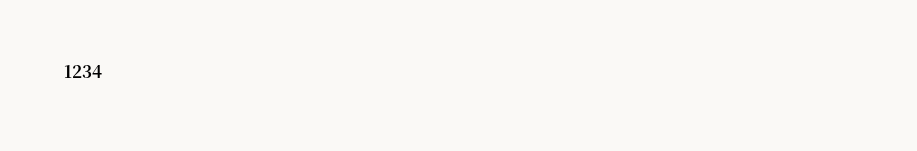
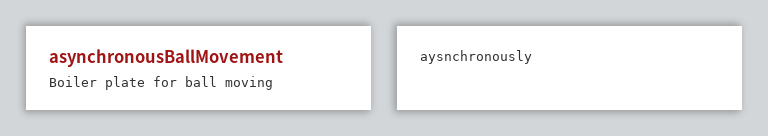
- 1234
+ asynchronousBallMovement
+ Boiler plate for ball moving aysnchronously

